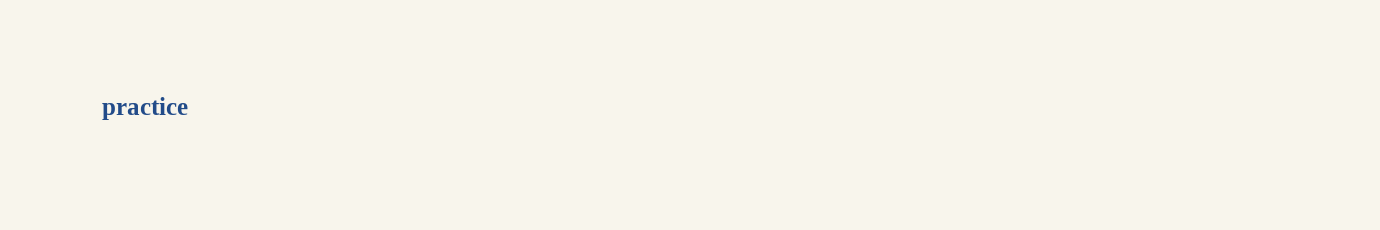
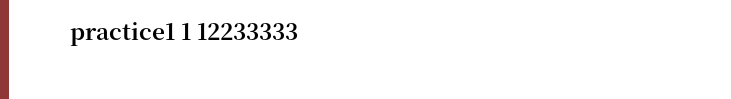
- practice
+ practice1 1 12233333

